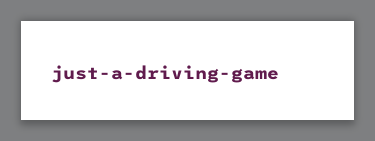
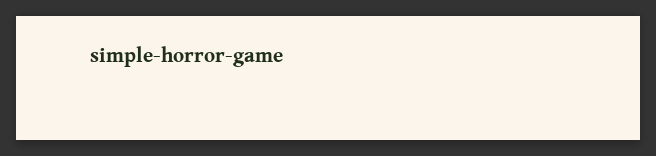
- just-a-driving-game
+ simple-horror-game

